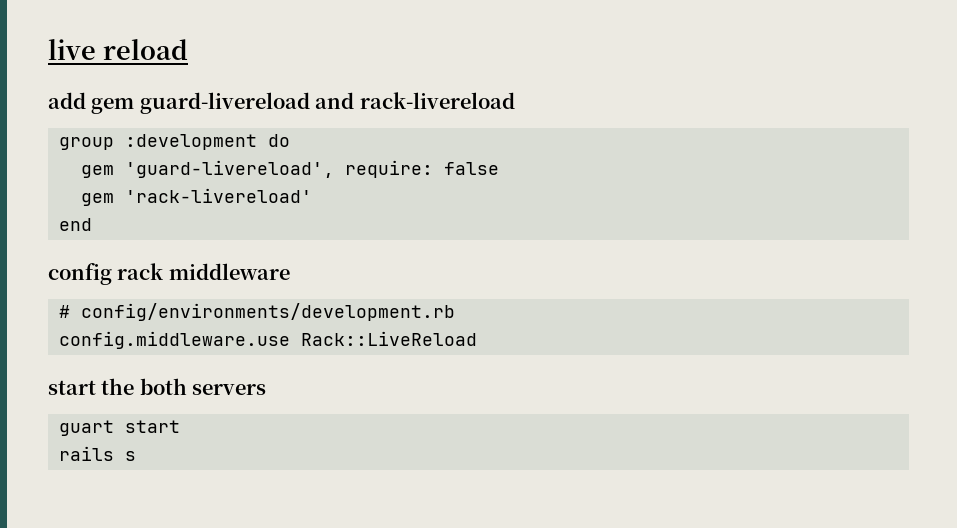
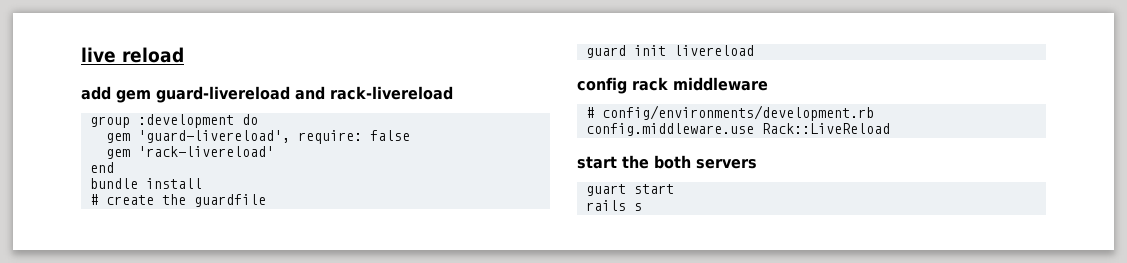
+ bundle install
+ # create the guardfile
+ guard init livereload

